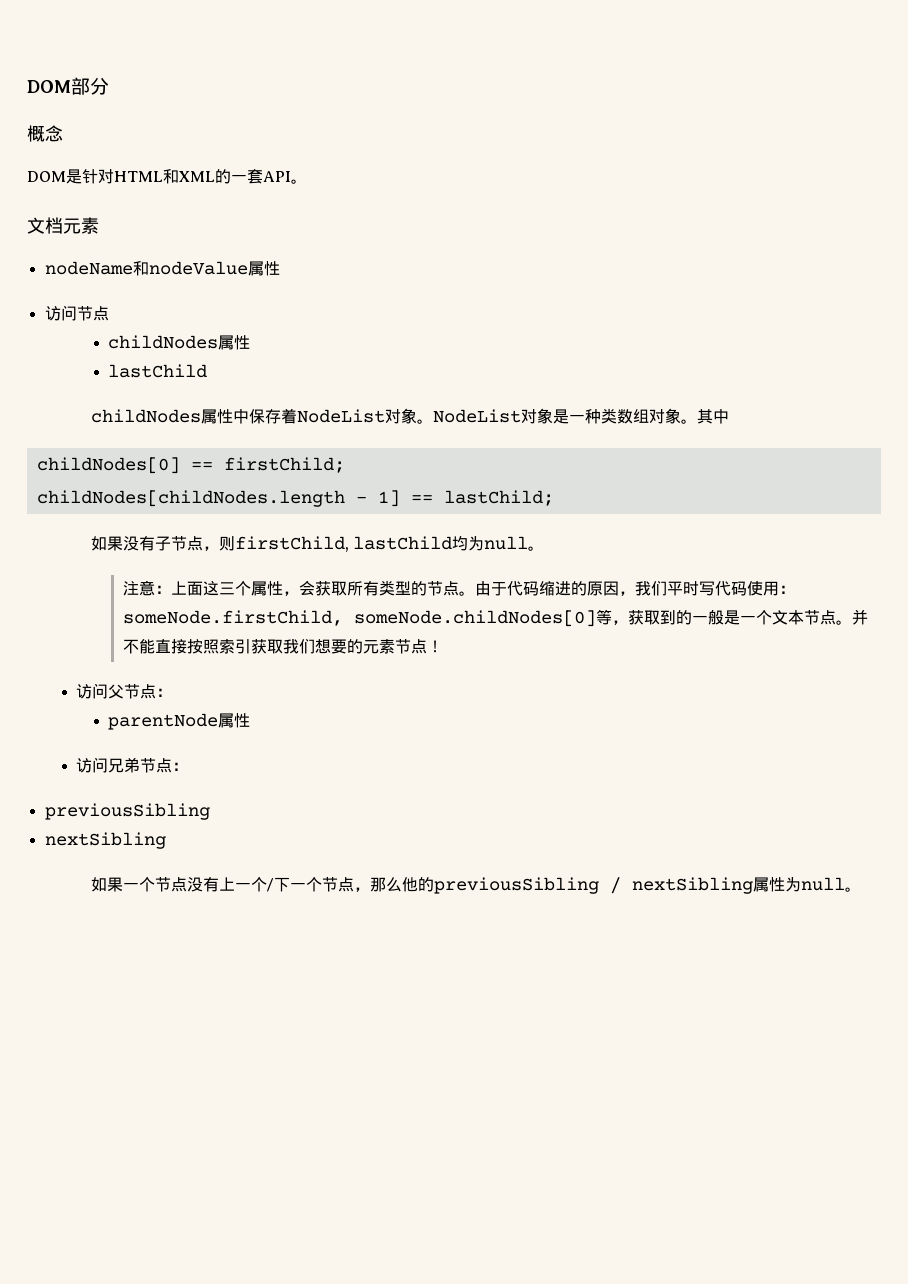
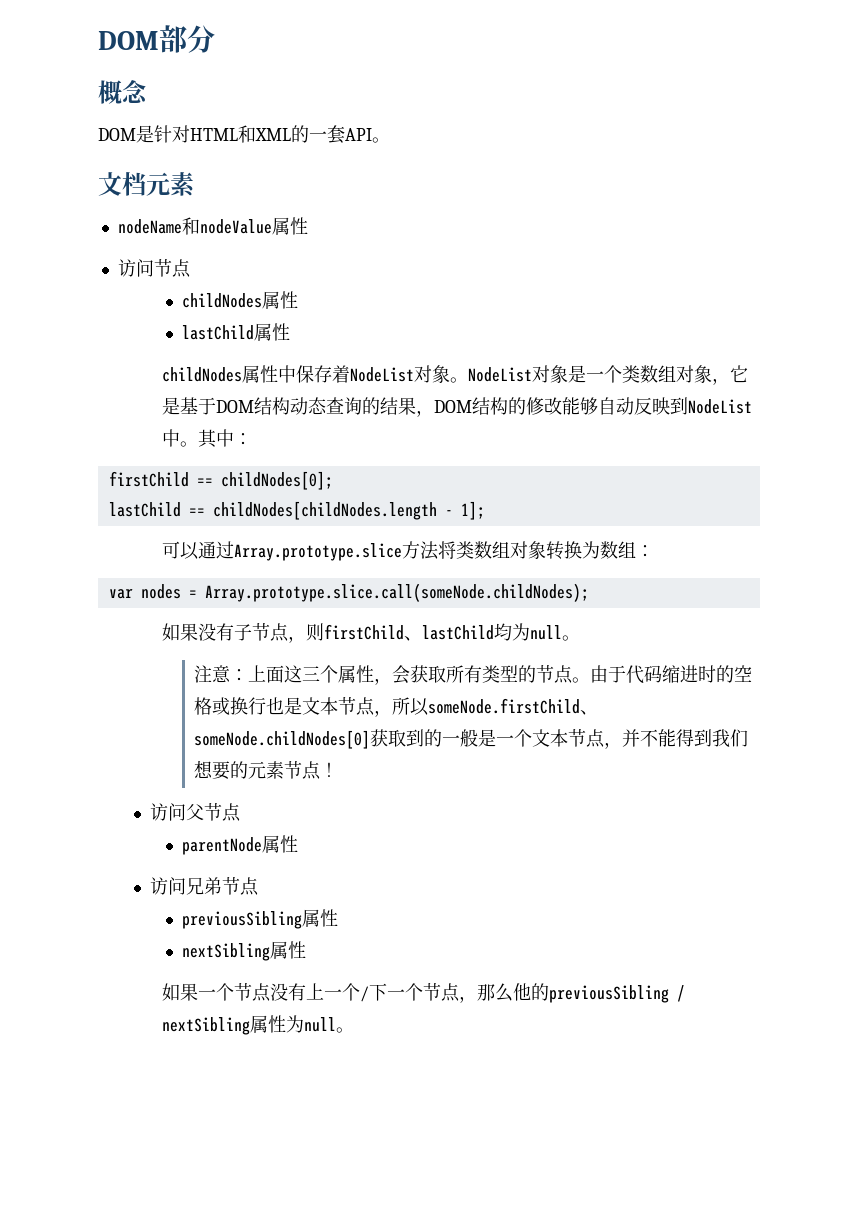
  访问节点
  childNodes属性
- lastChild
+ lastChild属性
- NodeList对象是一种类数组对象。其中
- childNodes[0] == firstChild;
- childNodes[childNodes.length - 1] == lastChild;
+ NodeList对象是一个类数组对象，它是基于DOM结构动态查询的结果，DOM结构的修改能够自动反映到NodeList中。其中：
+ firstChild == childNodes[0];
+ lastChild == childNodes[childNodes.length - 1];
+ 可以通过Array.prototype.slice方法将类数组对象转换为数组：
+ var nodes = Array.prototype.slice.call(someNode.childNodes);
- 如果没有子节点，则firstChild, lastChild均为null。
+ 如果没有子节点，则firstChild、lastChild均为null。
- 由于代码缩进的原因，我们平时写代码使用：someNode.firstChild, someNode.childNodes[0]等，获取到的一般是一个文本节点。并不能直接按照索引获取我们想要的元素节点！
+ 由于代码缩进时的空格或换行也是文本节点，所以someNode.firstChild、someNode.childNodes[0]获取到的一般是一个文本节点，并不能得到我们想要的元素节点！
- 访问父节点：
+ 访问父节点
- 访问兄弟节点：
- previousSibling
- nextSibling
+ 访问兄弟节点
+ previousSibling属性
+ nextSibling属性

